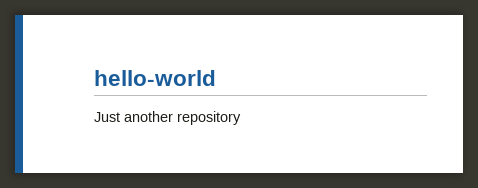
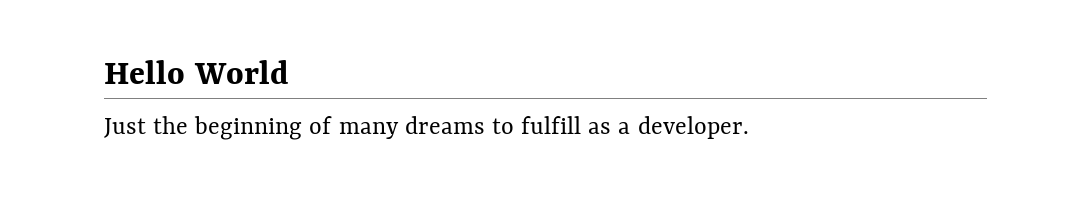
- hello-world
+ Hello World
- Just another repository
+ Just the beginning of many dreams to fulfill as a developer.

